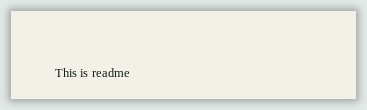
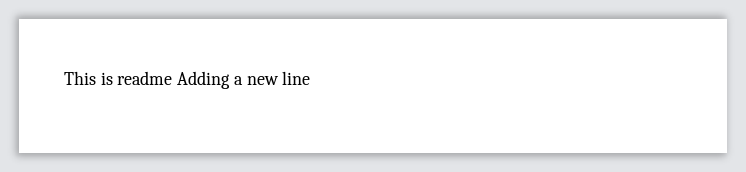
- This is readme
+ This is readme Adding a new line

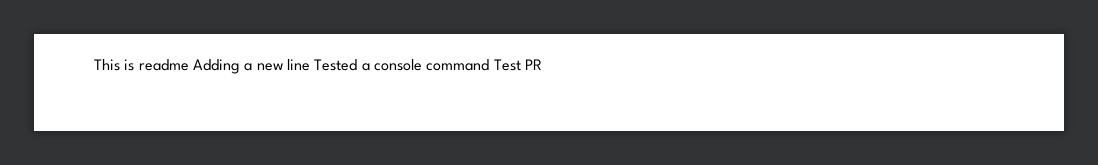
- This is readme Adding a new line
+ This is readme Adding a new line Tested a console command Test PR

